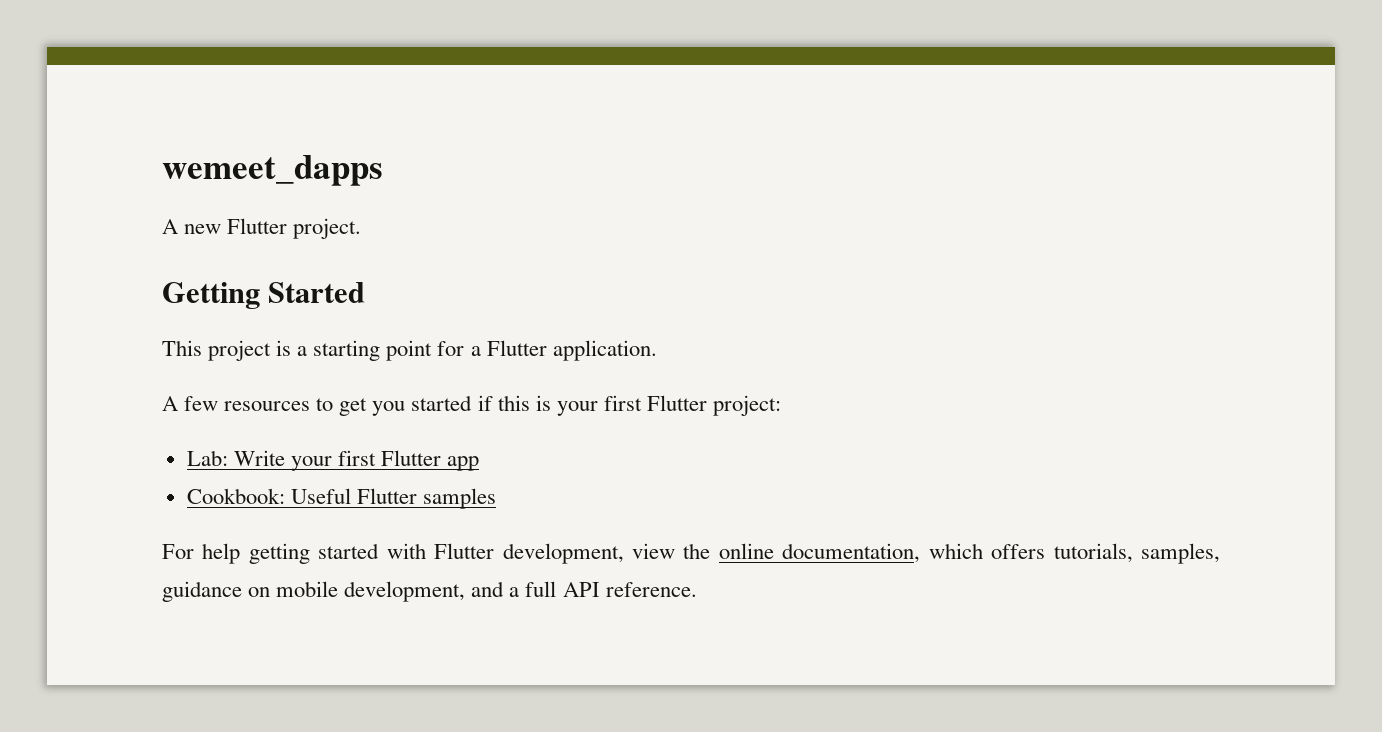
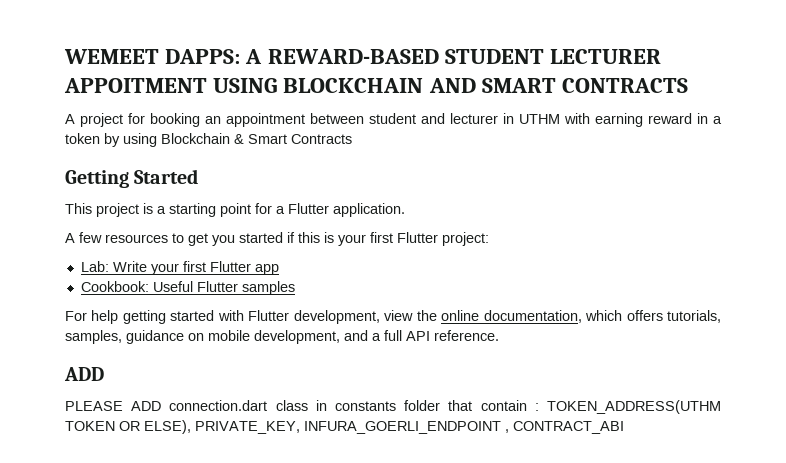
- wemeet_dapps
- A new Flutter project.
+ WEMEET DAPPS: A REWARD-BASED STUDENT LECTURER APPOITMENT USING BLOCKCHAIN AND SMART CONTRACTS
+ A project for booking an appointment between student and lecturer in UTHM with earning reward in a token by using Blockchain & Smart Contracts
  For help getting started with Flutter development, view the online documentation, which offers tutorials, samples, guidance on mobile development, and a full API reference.
+ ADD
+ PLEASE ADD connection.dart class in constants folder that contain : TOKEN_ADDRESS(UTHM TOKEN OR ELSE), PRIVATE_KEY, INFURA_GOERLI_ENDPOINT , CONTRACT_ABI

